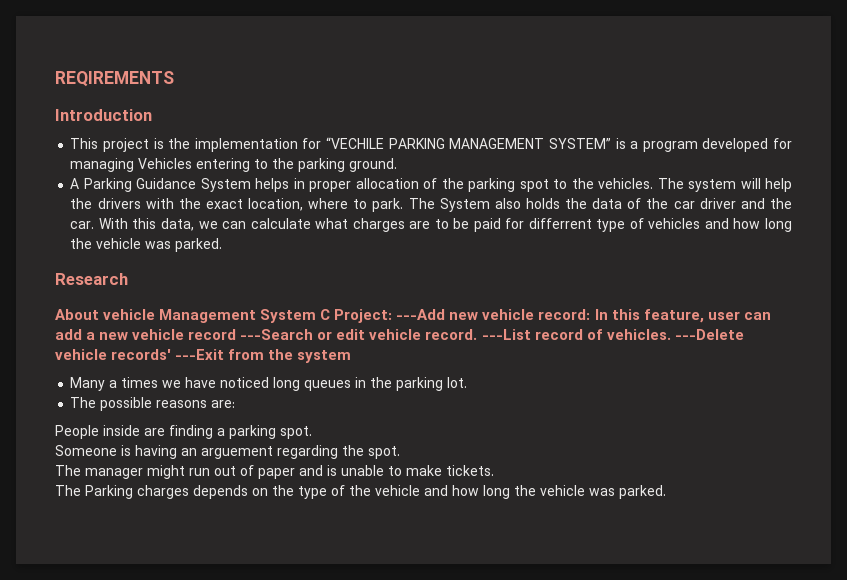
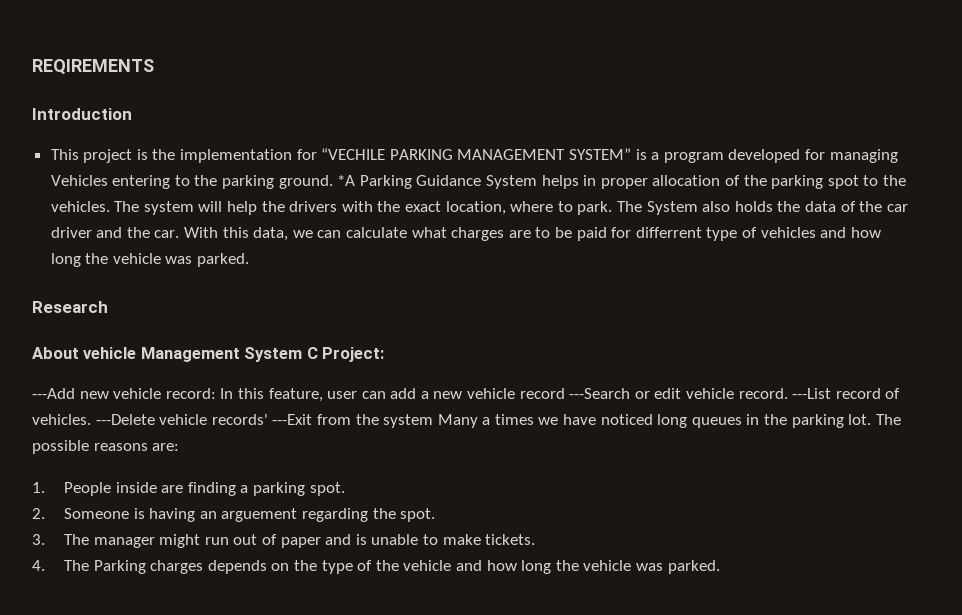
- This project is the implementation for “VECHILE PARKING MANAGEMENT SYSTEM” is a program developed for managing Vehicles entering to the parking ground.
- A Parking Guidance System helps in proper allocation of the parking spot to the vehicles.
+ This project is the implementation for “VECHILE PARKING MANAGEMENT SYSTEM” is a program developed for managing Vehicles entering to the parking ground. *A Parking Guidance System helps in proper allocation of the parking spot to the vehicles.
- About vehicle Management System C Project: ---Add new vehicle record: In this feature, user can add a new vehicle record ---Search or edit vehicle record.
+ About vehicle Management System C Project:
+ ---Add new vehicle record: In this feature, user can add a new vehicle record ---Search or edit vehicle record.
- ---Delete vehicle records' ---Exit from the system
- Many a times we have noticed long queues in the parking lot.
- The possible reasons are:
+ ---Delete vehicle records' ---Exit from the system Many a times we have noticed long queues in the parking lot. The possible reasons are:
- People inside are finding a parking spot.
+ 1. People inside are finding a parking spot.
- Someone is having an arguement regarding the spot.
+ 2. Someone is having an arguement regarding the spot.
- The manager might run out of paper and is unable to make tickets.
+ 3. The manager might run out of paper and is unable to make tickets.
- The Parking charges depends on the type of the vehicle and how long the vehicle was parked.
+ 4. The Parking charges depends on the type of the vehicle and how long the vehicle was parked.

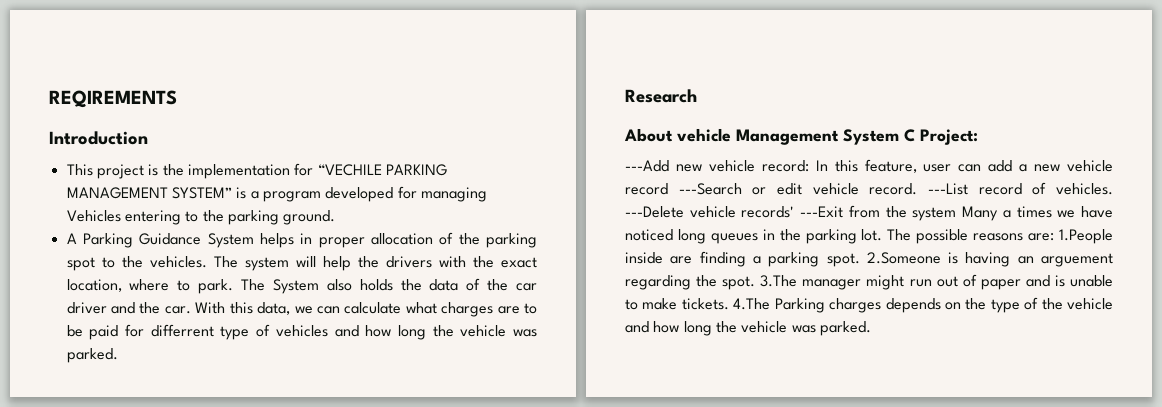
- This project is the implementation for “VECHILE PARKING MANAGEMENT SYSTEM” is a program developed for managing Vehicles entering to the parking ground. *A Parking Guidance System helps in proper allocation of the parking spot to the vehicles.
+ This project is the implementation for “VECHILE PARKING MANAGEMENT SYSTEM” is a program developed for managing Vehicles entering to the parking ground.
+ A Parking Guidance System helps in proper allocation of the parking spot to the vehicles.
- The possible reasons are:
- 1. People inside are finding a parking spot.
- 2. Someone is having an arguement regarding the spot.
- 3. The manager might run out of paper and is unable to make tickets.
- 4. The Parking charges depends on the type of the vehicle and how long the vehicle was parked.
+ The possible reasons are: 1.People inside are finding a parking spot. 2.Someone is having an arguement regarding the spot. 3.The manager might run out of paper and is unable to make tickets. 4.The Parking charges depends on the type of the vehicle and how long the vehicle was parked.

